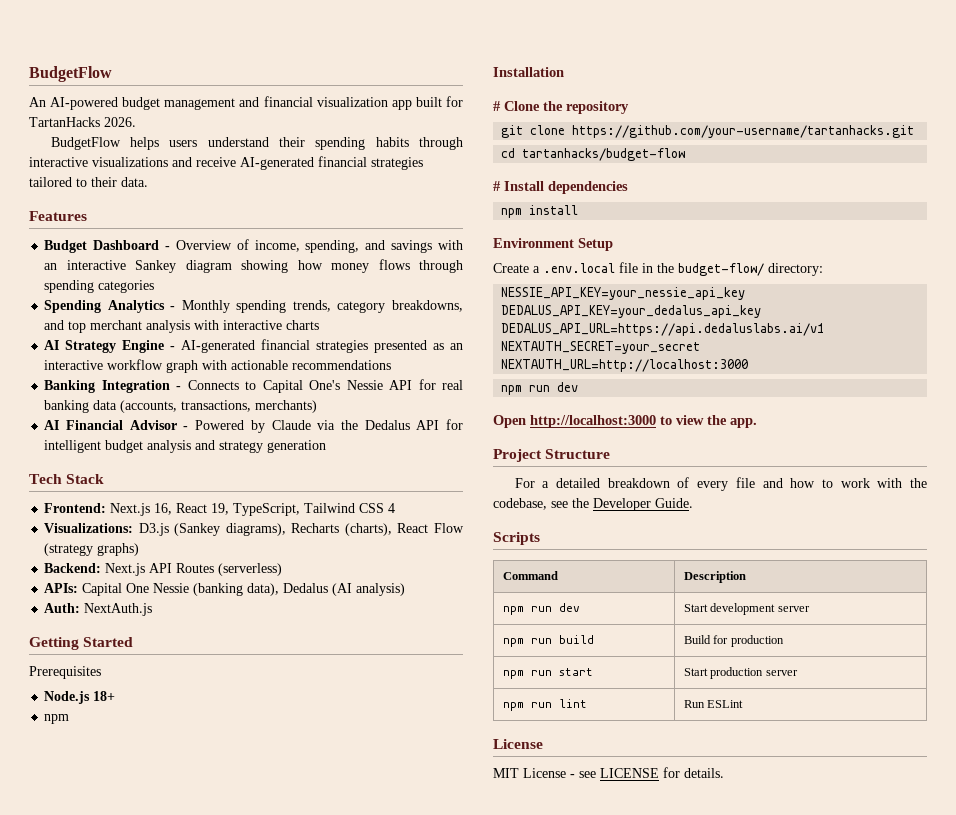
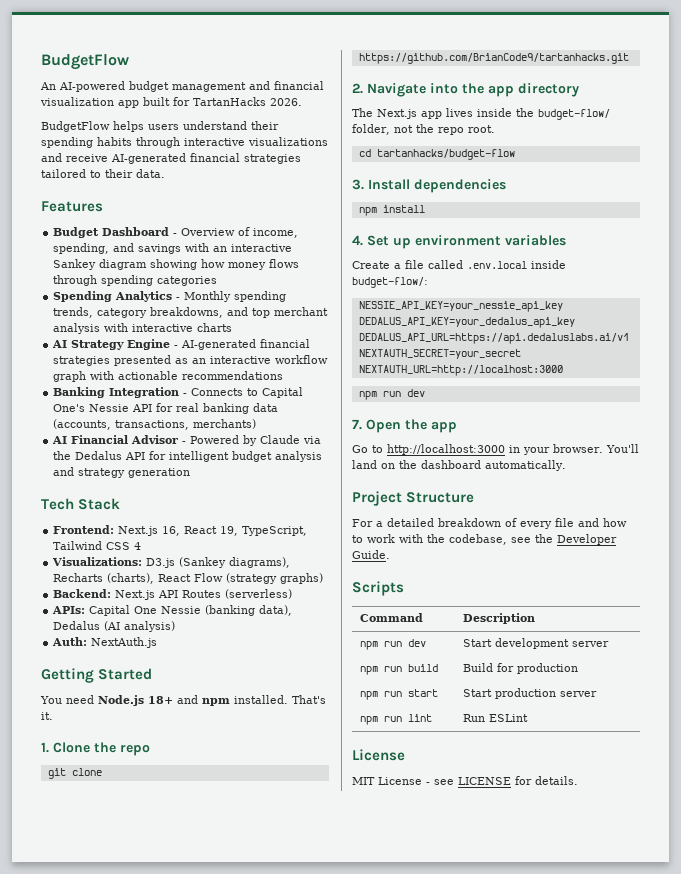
- Prerequisites
- Node.js 18+
- npm
- Installation
- # Clone the repository
+ You need Node.js 18+ and npm installed. That's it.
+ 1. Clone the repo
- git clone https://github.com/your-username/tartanhacks.git
+ git clone https://github.com/BrianCode9/tartanhacks.git
+ 2. Navigate into the app directory
+ The Next.js app lives inside the budget-flow/ folder, not the repo root.
- # Install dependencies
+ 3. Install dependencies
- Environment Setup
- Create a .env.local file in the budget-flow/ directory:
+ 4. Set up environment variables
+ Create a file called .env.local inside budget-flow/:
- Open http://localhost:3000 to view the app.
+ 7. Open the app
+ Go to http://localhost:3000 in your browser. You'll land on the dashboard automatically.

